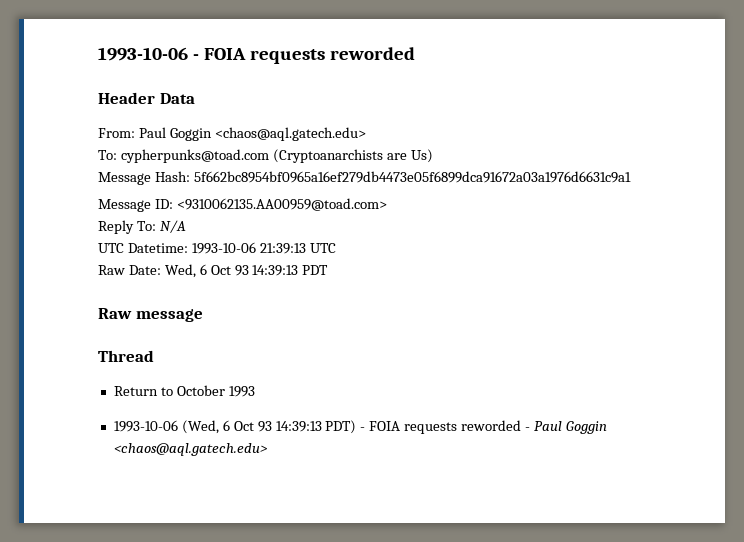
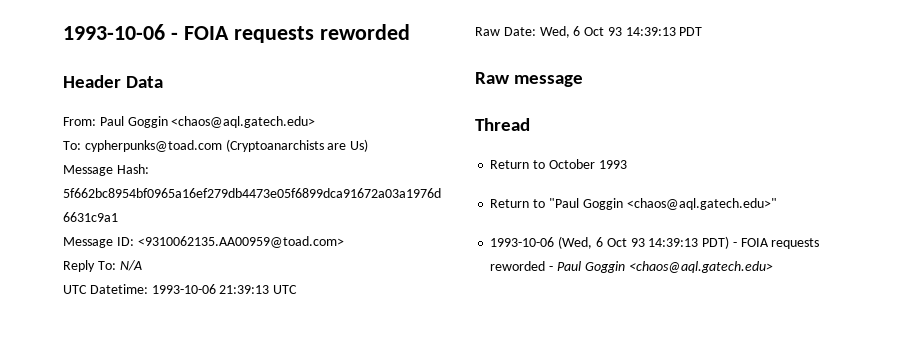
+ Return to "Paul Goggin <chaos@aql.gatech.edu>"

